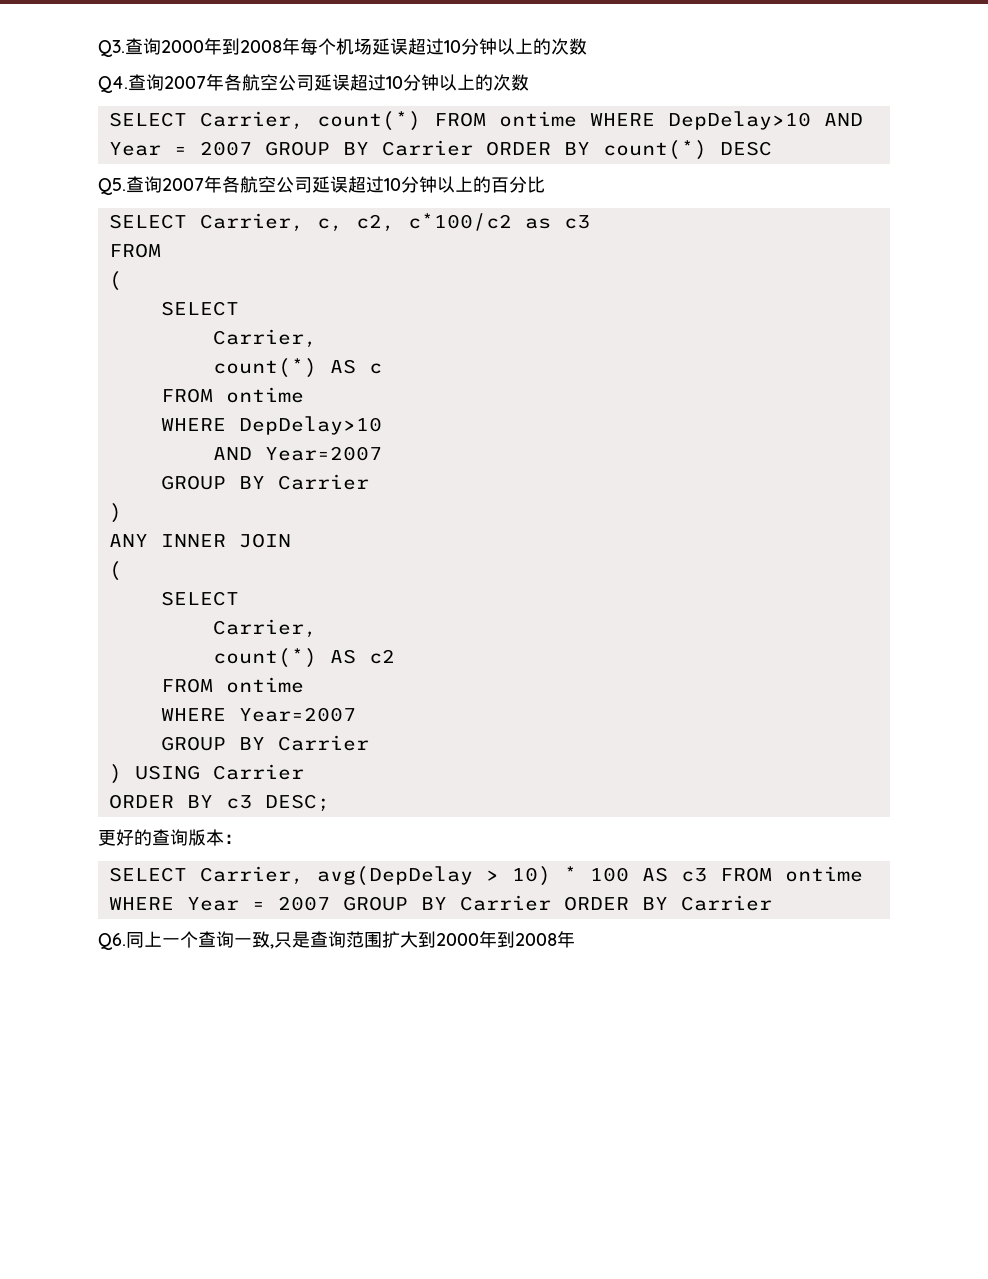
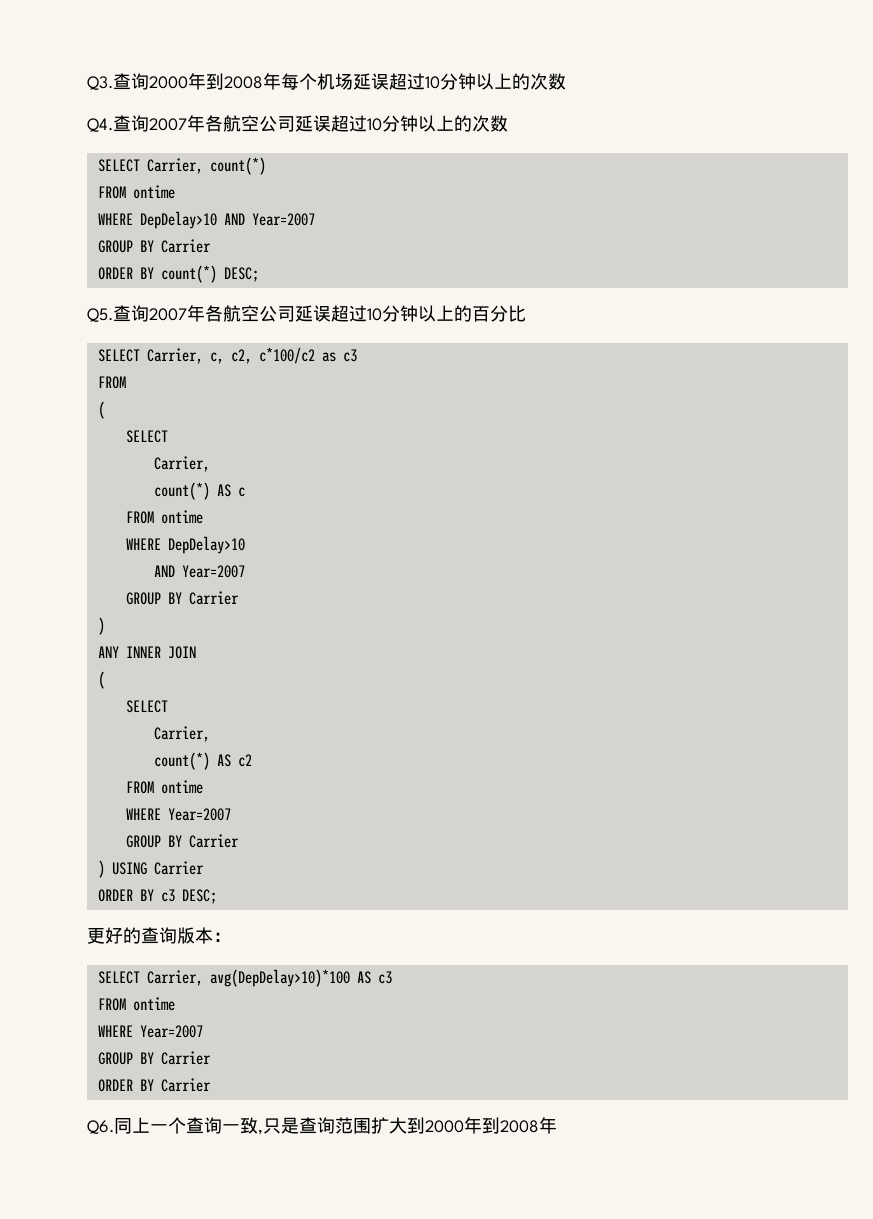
- SELECT Carrier, count(*) FROM ontime WHERE DepDelay>10 AND Year = 2007 GROUP BY Carrier ORDER BY count(*) DESC
+ SELECT Carrier, count(*)
+ FROM ontime
+ WHERE DepDelay>10 AND Year=2007
+ GROUP BY Carrier
+ ORDER BY count(*) DESC;
- SELECT Carrier, avg(DepDelay > 10) * 100 AS c3 FROM ontime WHERE Year = 2007 GROUP BY Carrier ORDER BY Carrier
+ SELECT Carrier, avg(DepDelay>10)*100 AS c3
+ FROM ontime
+ WHERE Year=2007
+ GROUP BY Carrier
+ ORDER BY Carrier

